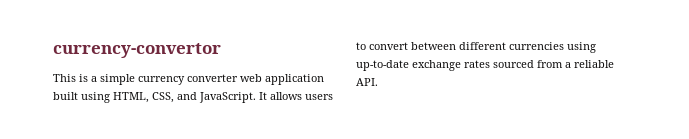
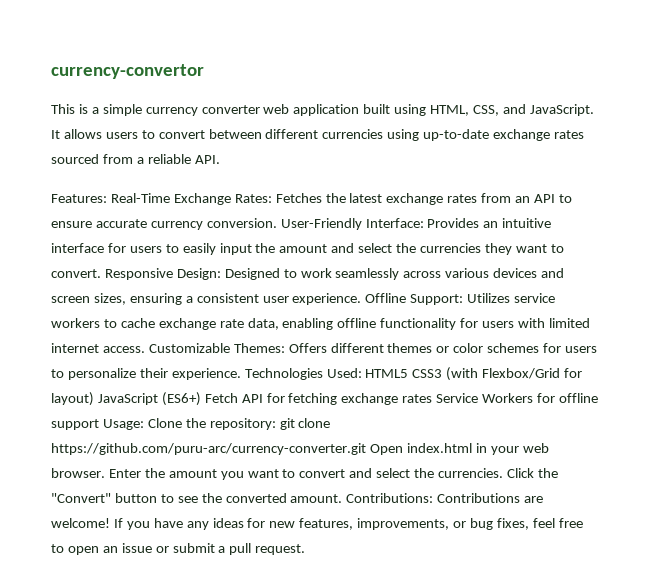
+ Features: Real-Time Exchange Rates: Fetches the latest exchange rates from an API to ensure accurate currency conversion. User-Friendly Interface: Provides an intuitive interface for users to easily input the amount and select the currencies they want to convert. Responsive Design: Designed to work seamlessly across various devices and screen sizes, ensuring a consistent user experience. Offline Support: Utilizes service workers to cache exchange rate data, enabling offline functionality for users with limited internet access. Customizable Themes: Offers different themes or color schemes for users to personalize their experience. Technologies Used: HTML5 CSS3 (with Flexbox/Grid for layout) JavaScript (ES6+) Fetch API for fetching exchange rates Service Workers for offline support Usage: Clone the repository: git clone https://github.com/puru-arc/currency-converter.git Open index.html in your web browser. Enter the amount you want to convert and select the currencies. Click the "Convert" button to see the converted amount. Contributions: Contributions are welcome! If you have any ideas for new features, improvements, or bug fixes, feel free to open an issue or submit a pull request.

